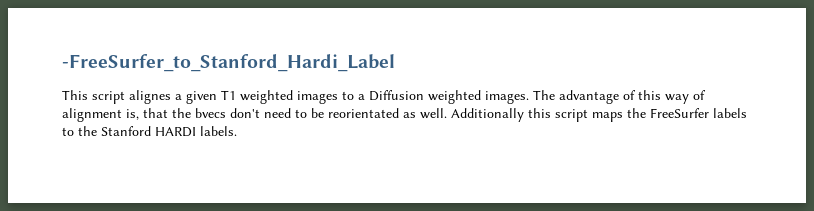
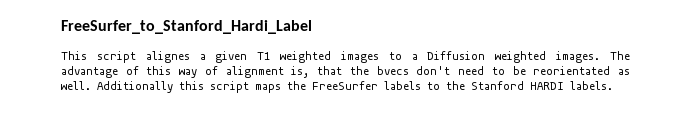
- -FreeSurfer_to_Stanford_Hardi_Label
+ FreeSurfer_to_Stanford_Hardi_Label

